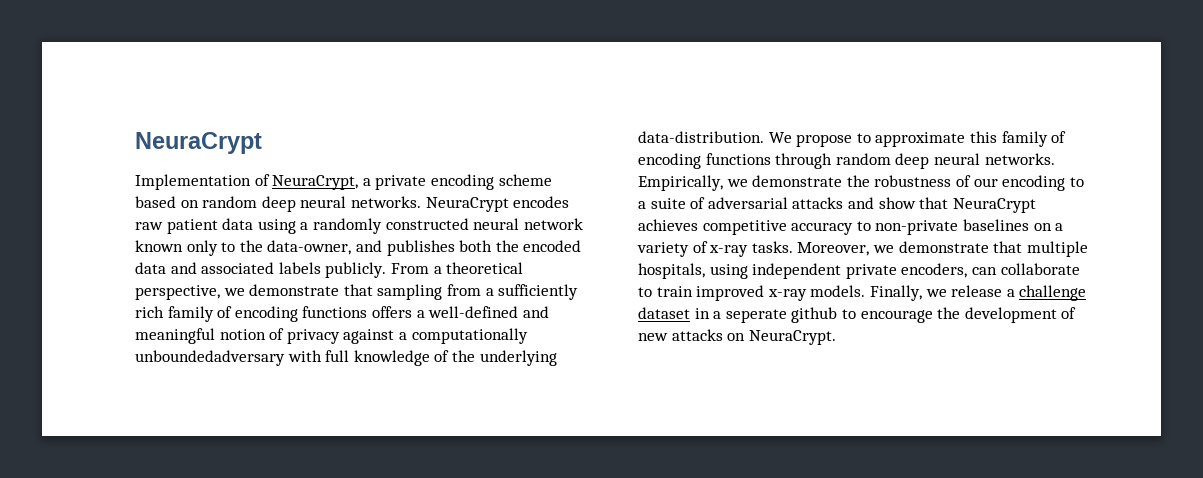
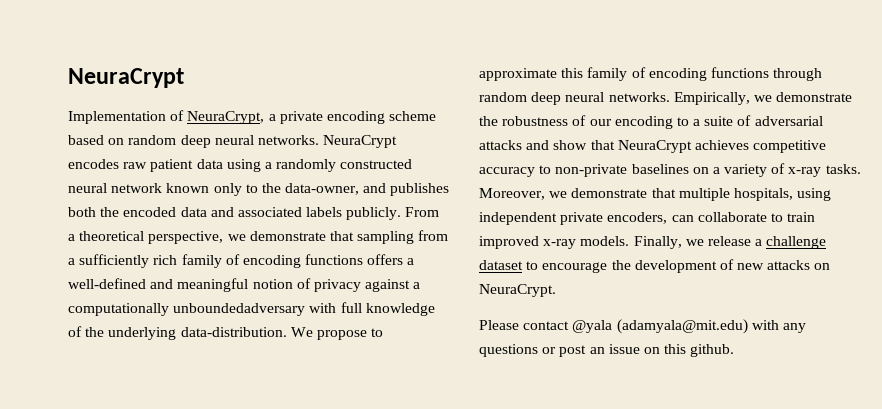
- Finally, we release a challenge dataset in a seperate github to encourage the development of new attacks on NeuraCrypt.
+ Finally, we release a challenge dataset to encourage the development of new attacks on NeuraCrypt.
+ Please contact @yala (adamyala@mit.edu) with any questions or post an issue on this github.

